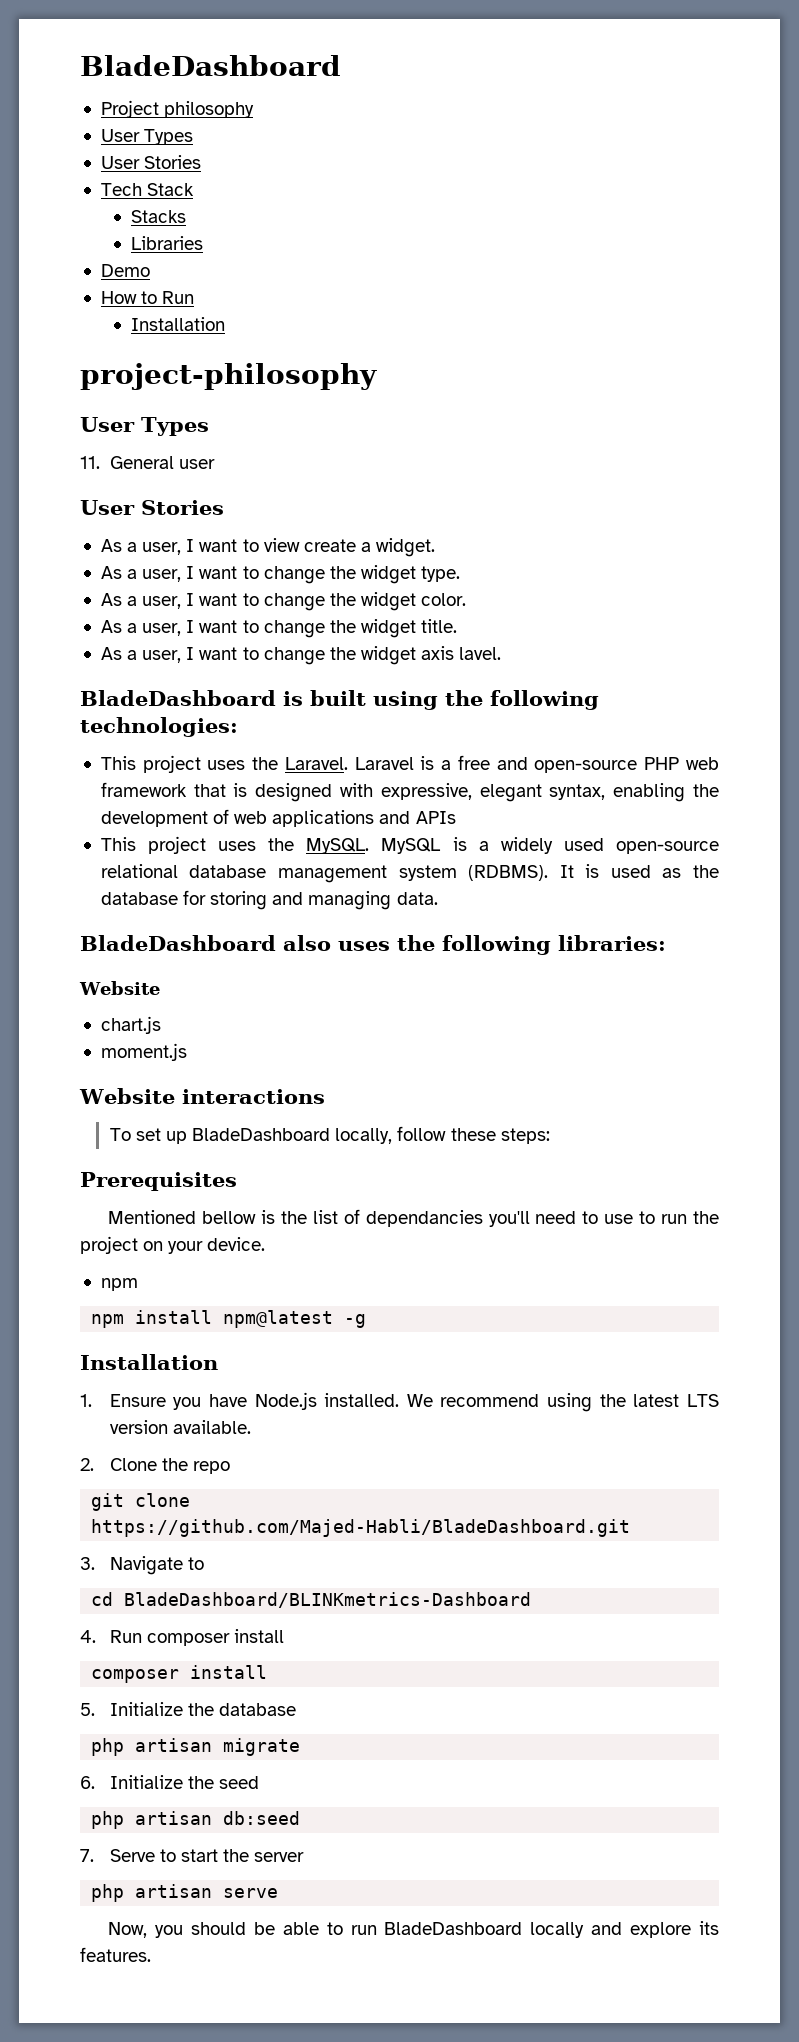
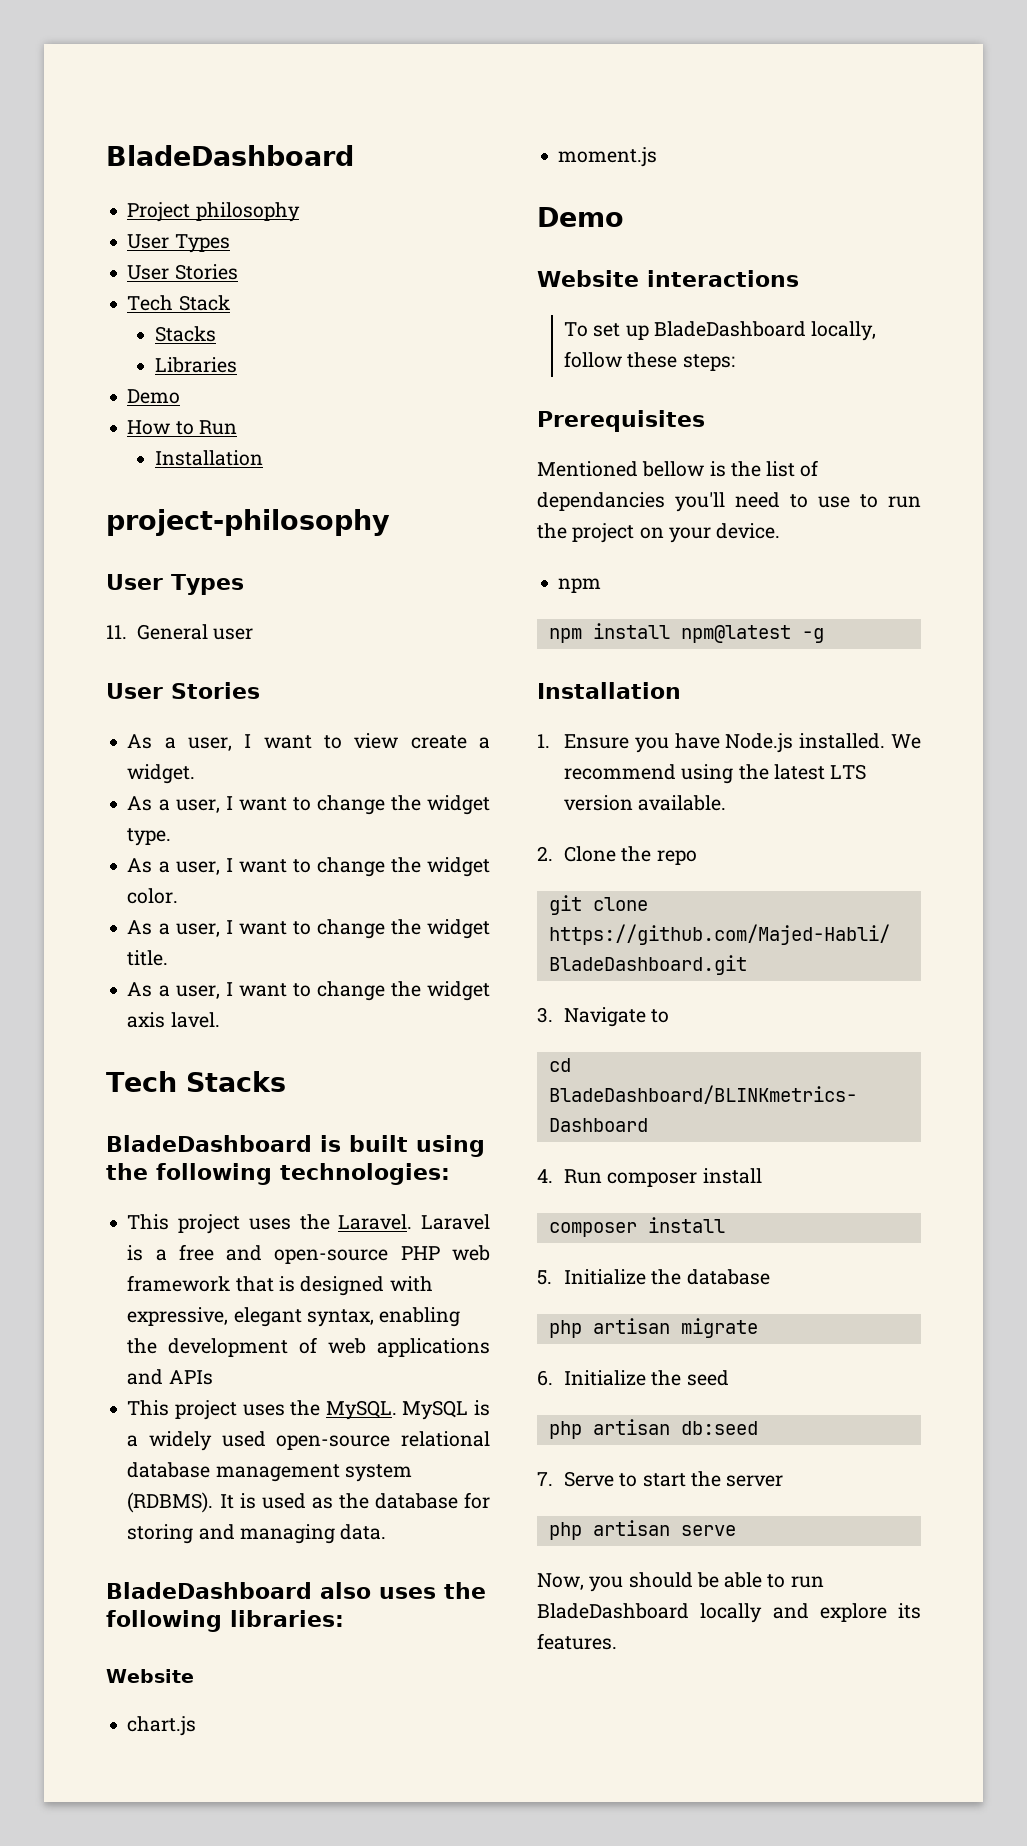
+ Tech Stacks
  moment.js
+ Demo

